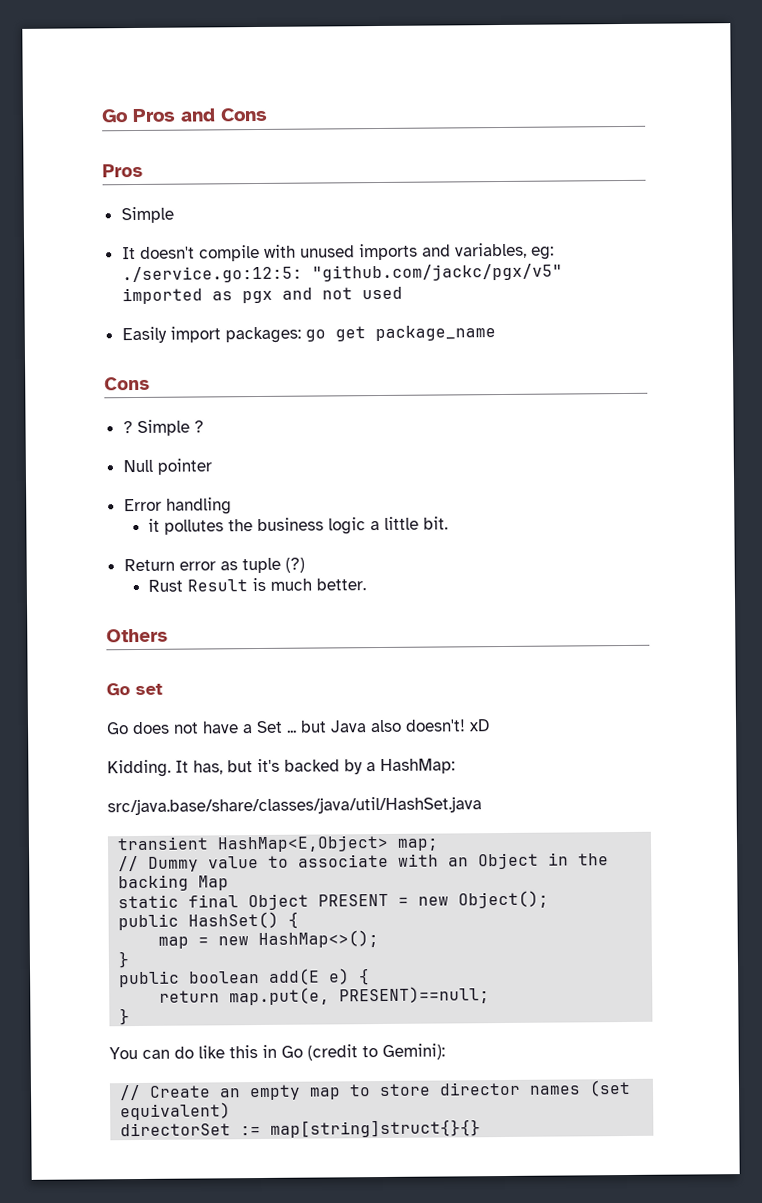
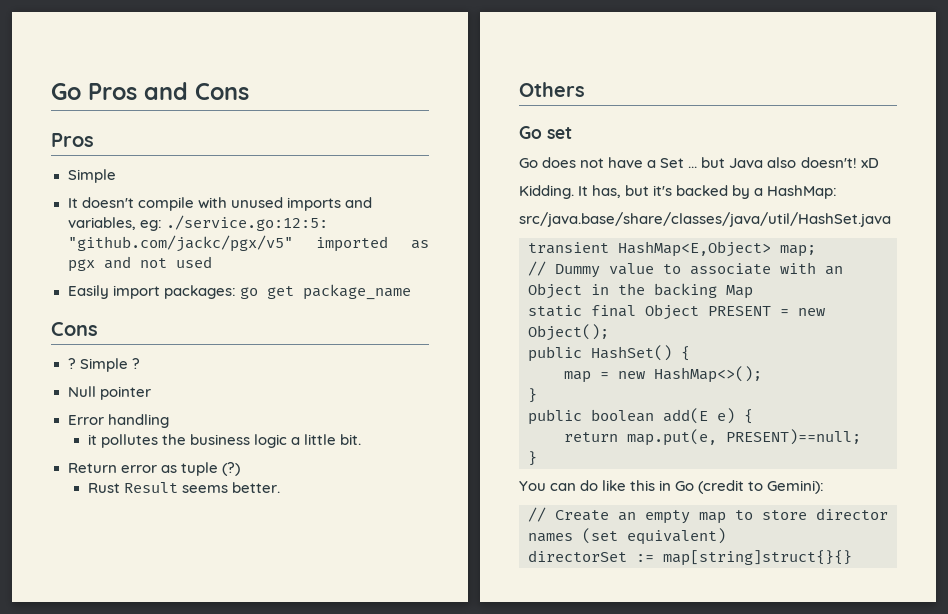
- Rust Result is much better.
+ Rust Result seems better.

